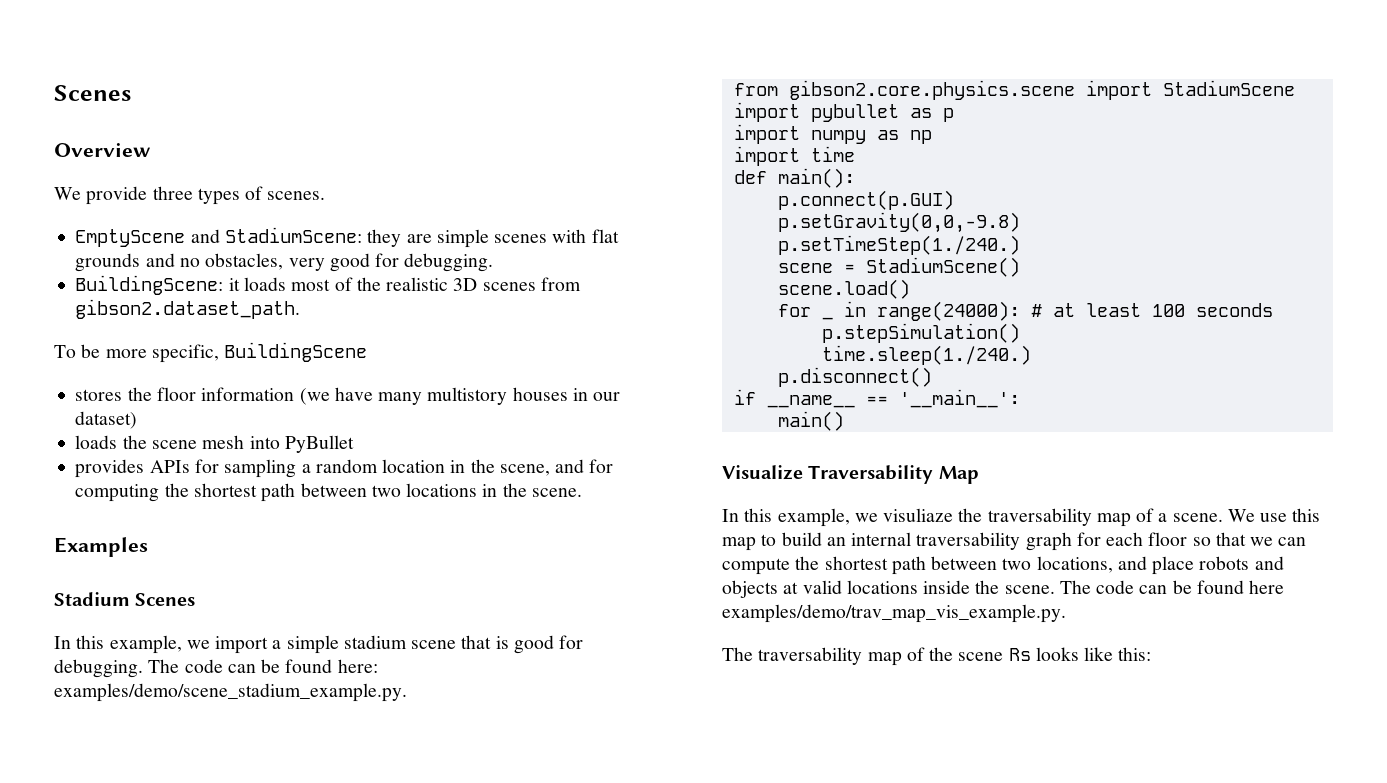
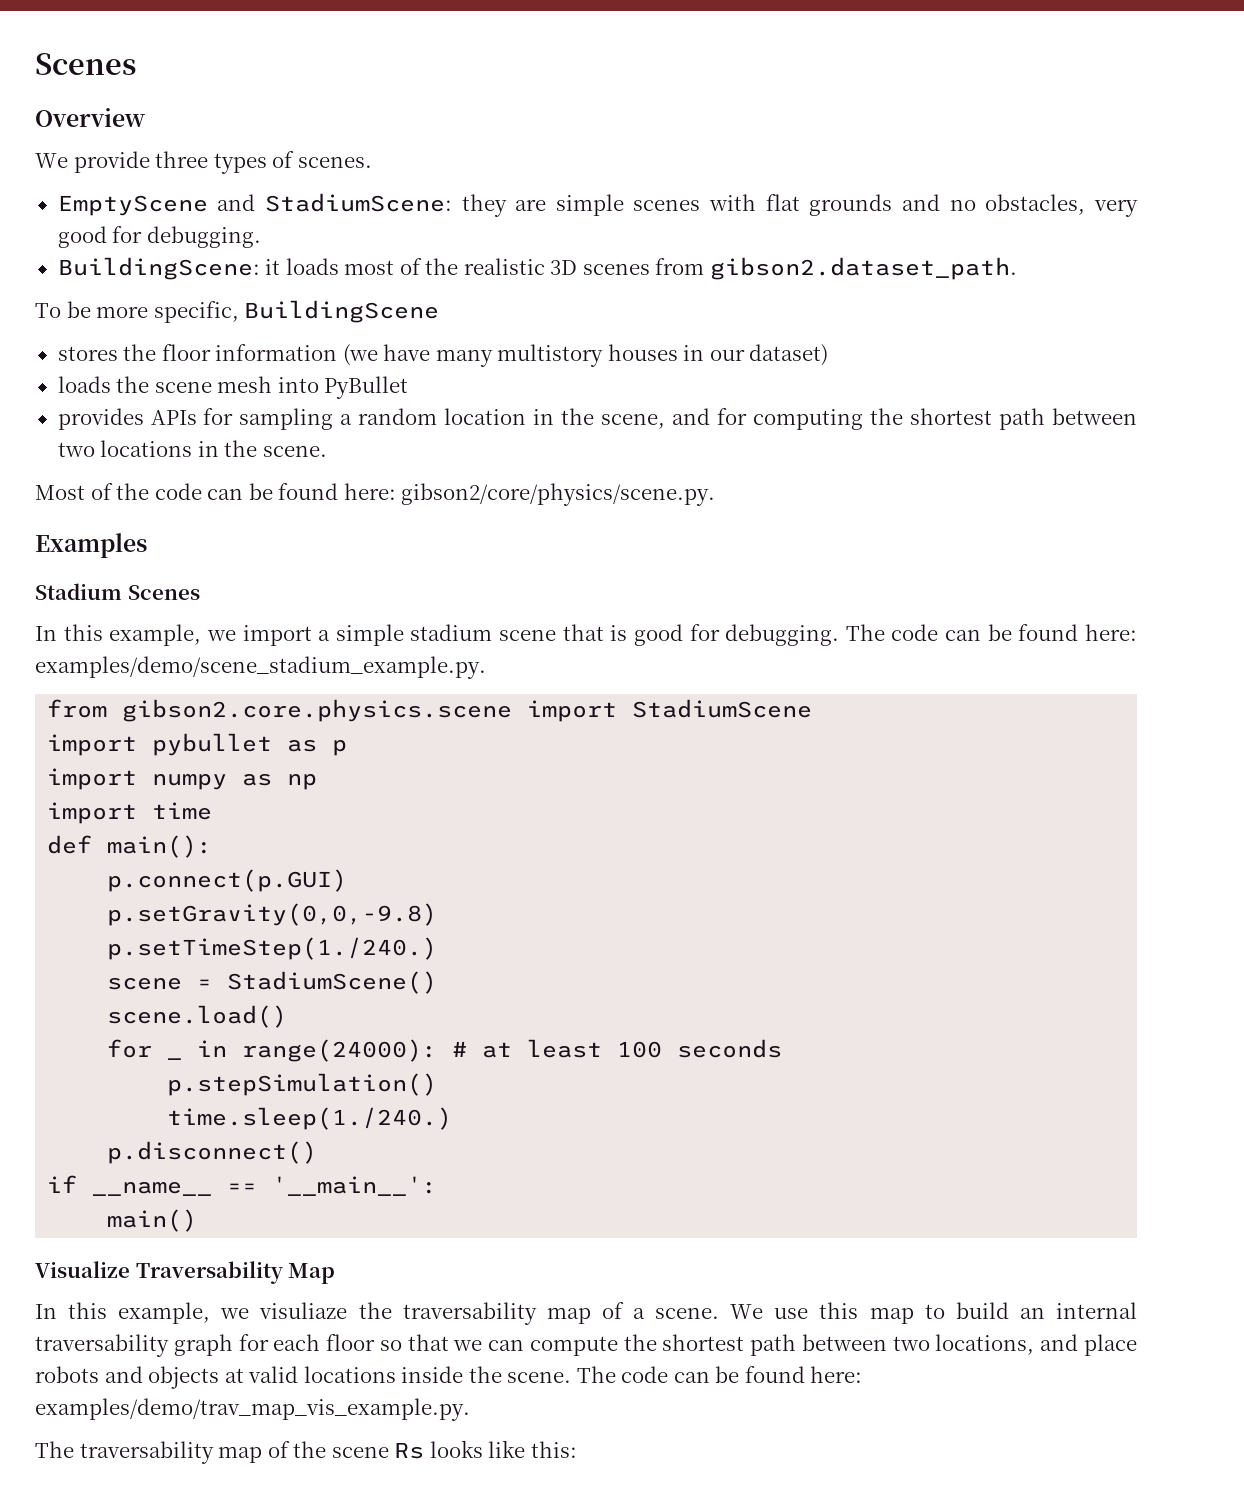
+ Most of the code can be found here: gibson2/core/physics/scene.py.
- The code can be found here examples/demo/trav_map_vis_example.py.
+ The code can be found here: examples/demo/trav_map_vis_example.py.

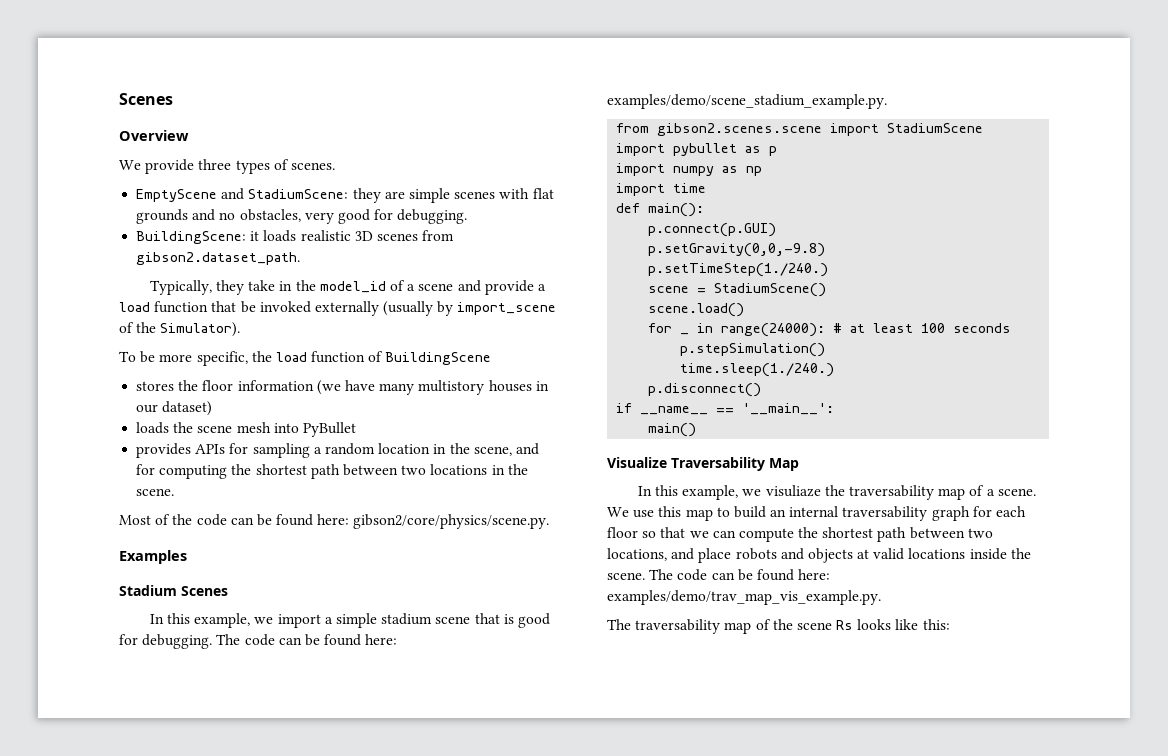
- BuildingScene: it loads most of the realistic 3D scenes from gibson2.dataset_path.
+ BuildingScene: it loads realistic 3D scenes from gibson2.dataset_path.
+ Typically, they take in the model_id of a scene and provide a load function that be invoked externally (usually by import_scene of the Simulator).
- To be more specific, BuildingScene
+ To be more specific, the load function of BuildingScene
- from gibson2.core.physics.scene import StadiumScene
+ from gibson2.scenes.scene import StadiumScene

